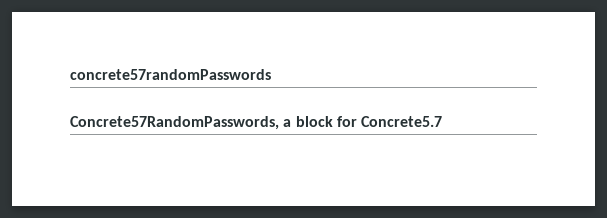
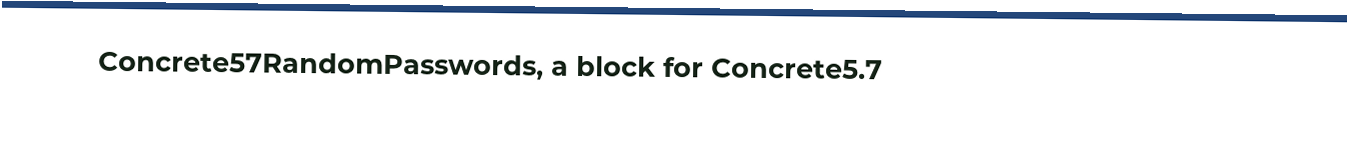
- concrete57randomPasswords

